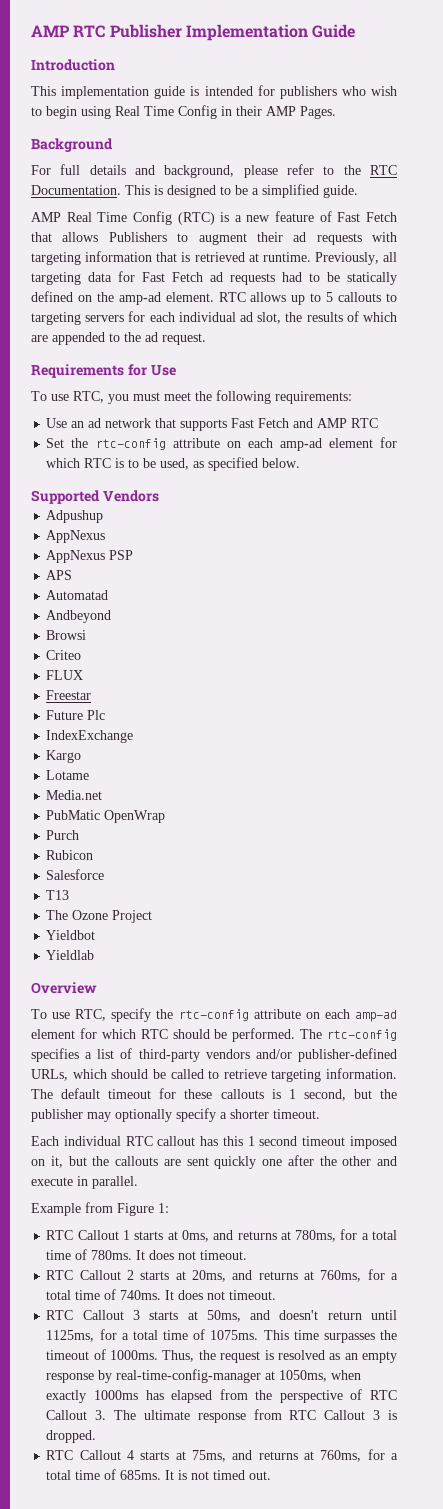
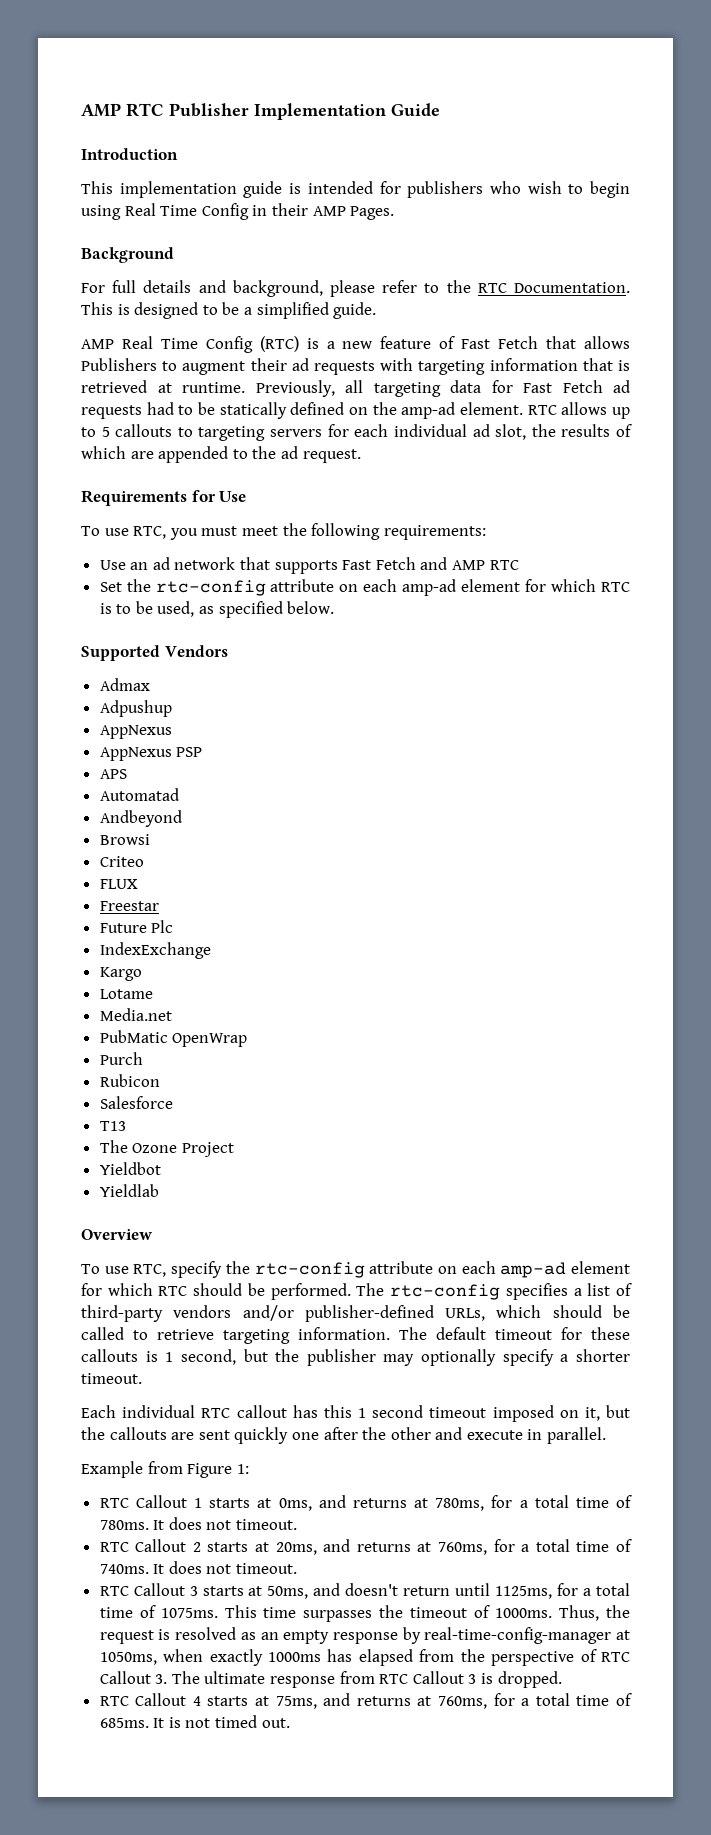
+ Admax

